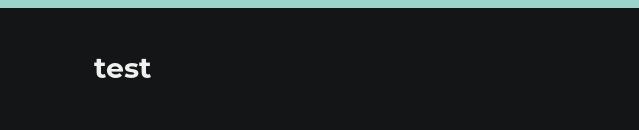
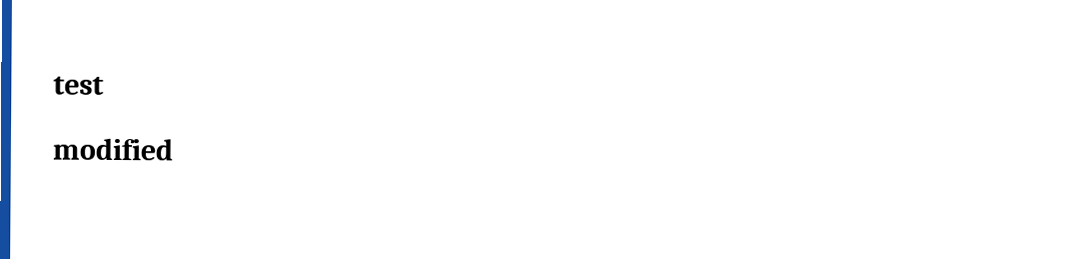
+ modified

